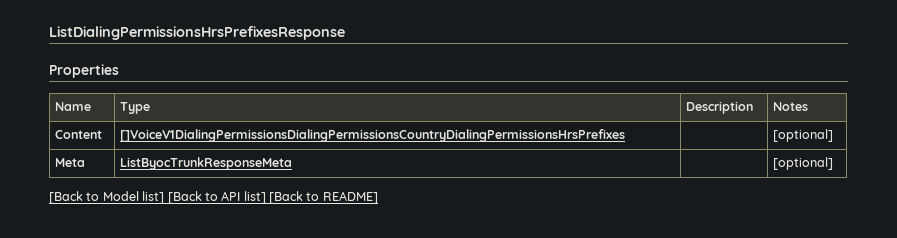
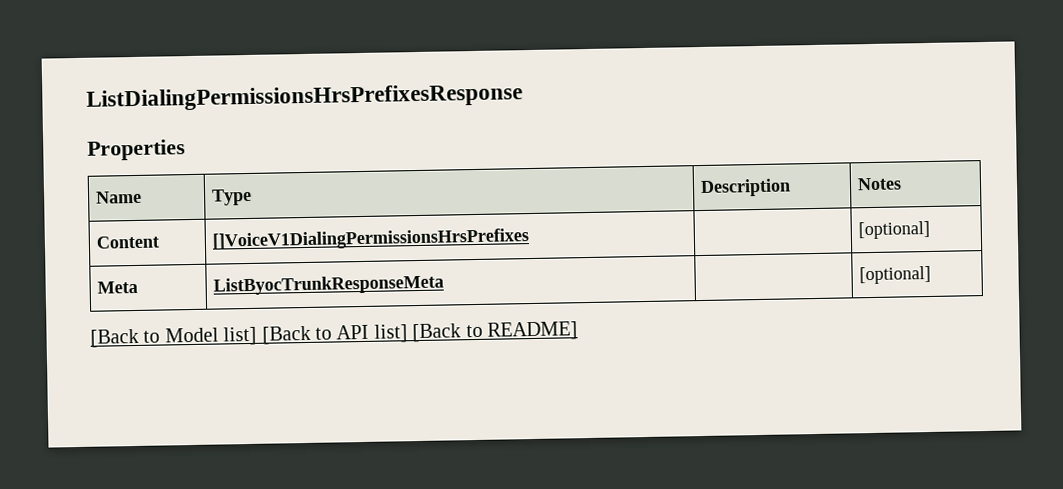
- Content | []VoiceV1DialingPermissionsDialingPermissionsCountryDialingPermissionsHrsPrefixes | | [optional]
+ Content | []VoiceV1DialingPermissionsHrsPrefixes | | [optional]

